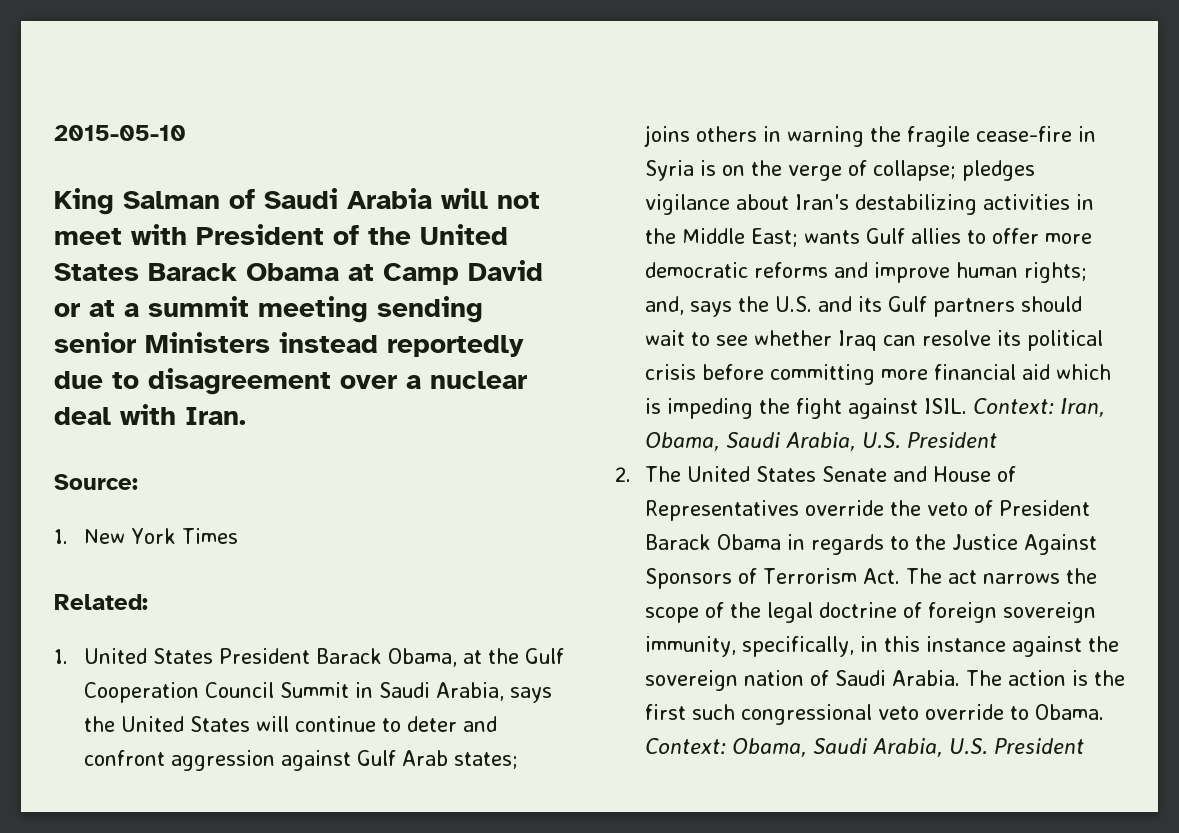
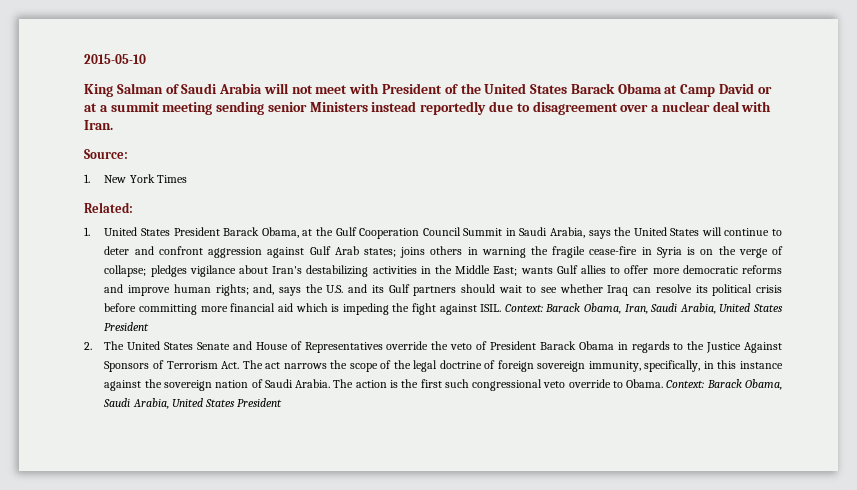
- Context: Iran, Obama, Saudi Arabia, U.S. President
+ Context: Barack Obama, Iran, Saudi Arabia, United States President
- Context: Obama, Saudi Arabia, U.S. President
+ Context: Barack Obama, Saudi Arabia, United States President

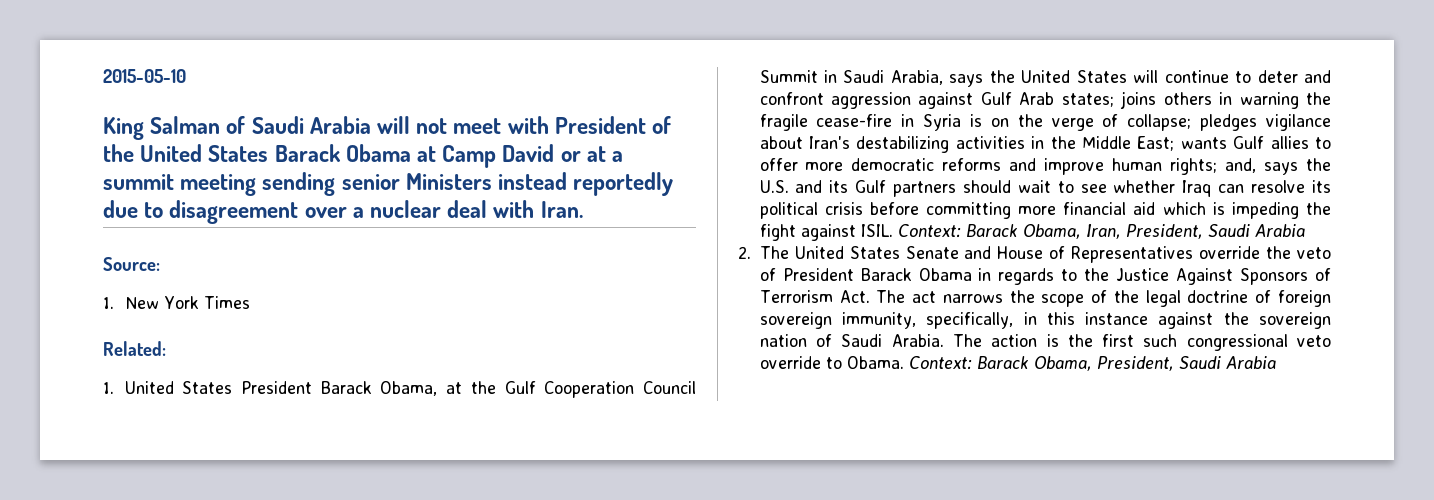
- Context: Barack Obama, Iran, Saudi Arabia, United States President
+ Context: Barack Obama, Iran, President, Saudi Arabia
- Context: Barack Obama, Saudi Arabia, United States President
+ Context: Barack Obama, President, Saudi Arabia

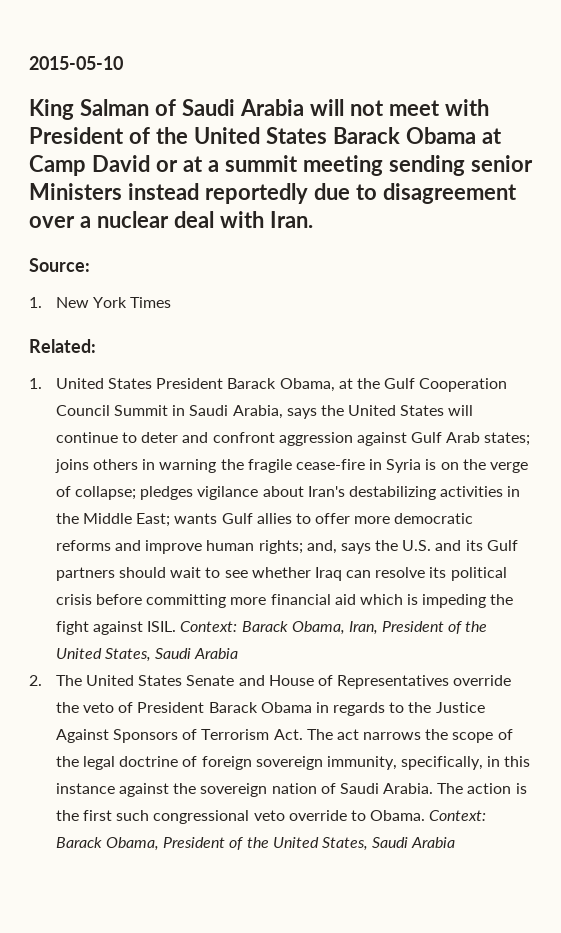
- Context: Barack Obama, Iran, President, Saudi Arabia
+ Context: Barack Obama, Iran, President of the United States, Saudi Arabia
- Context: Barack Obama, President, Saudi Arabia
+ Context: Barack Obama, President of the United States, Saudi Arabia

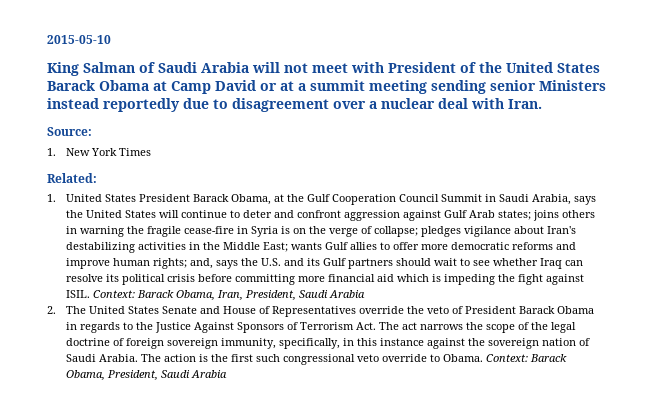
- Context: Barack Obama, Iran, President of the United States, Saudi Arabia
+ Context: Barack Obama, Iran, President, Saudi Arabia
- Context: Barack Obama, President of the United States, Saudi Arabia
+ Context: Barack Obama, President, Saudi Arabia

